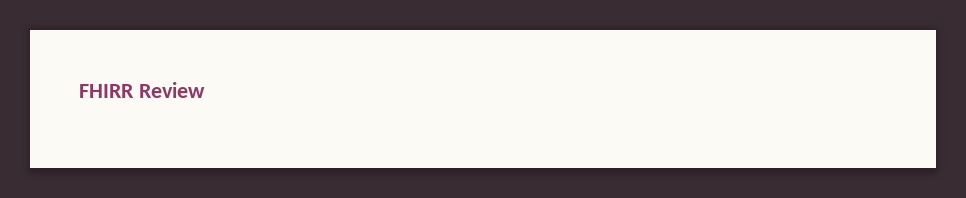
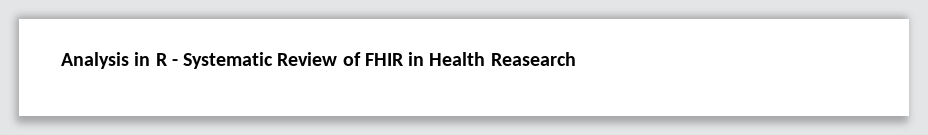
- FHIRR Review
+ Analysis in R - Systematic Review of FHIR in Health Reasearch

